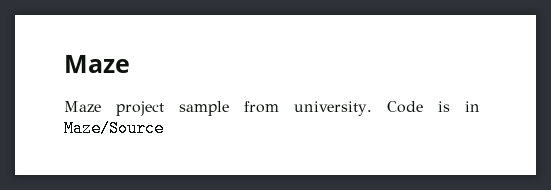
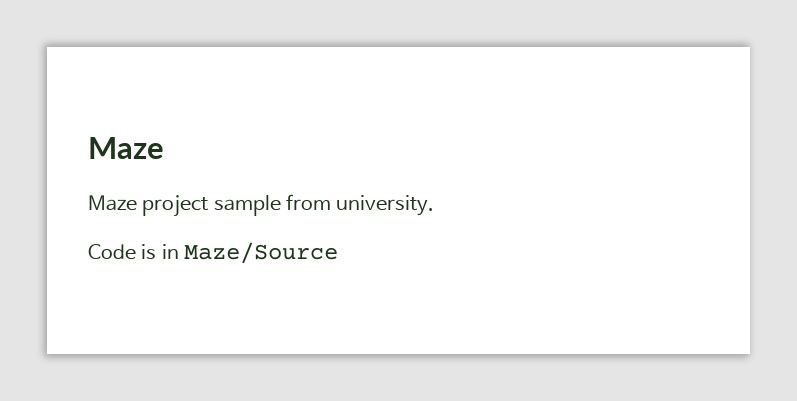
- Maze project sample from university. Code is in Maze/Source
+ Maze project sample from university.
+ Code is in Maze/Source

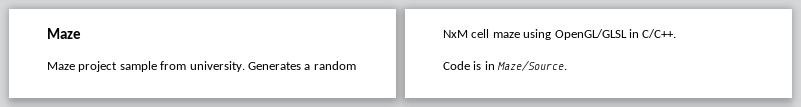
+ Generates a random NxM cell maze using OpenGL/GLSL in C/C++.
- Code is in Maze/Source
+ Code is in Maze/Source.

